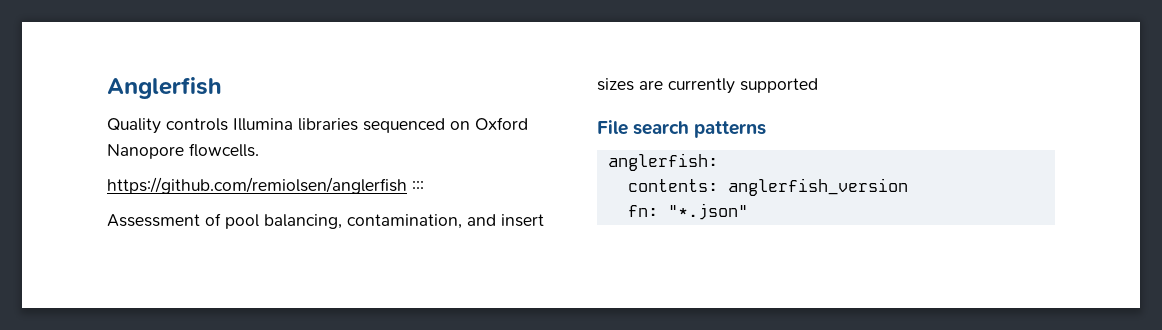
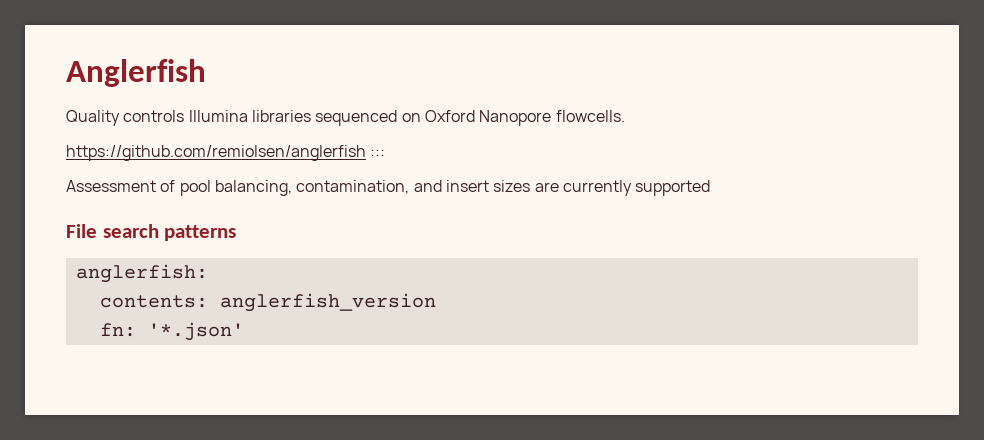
- fn: "*.json"
+ fn: '*.json'

